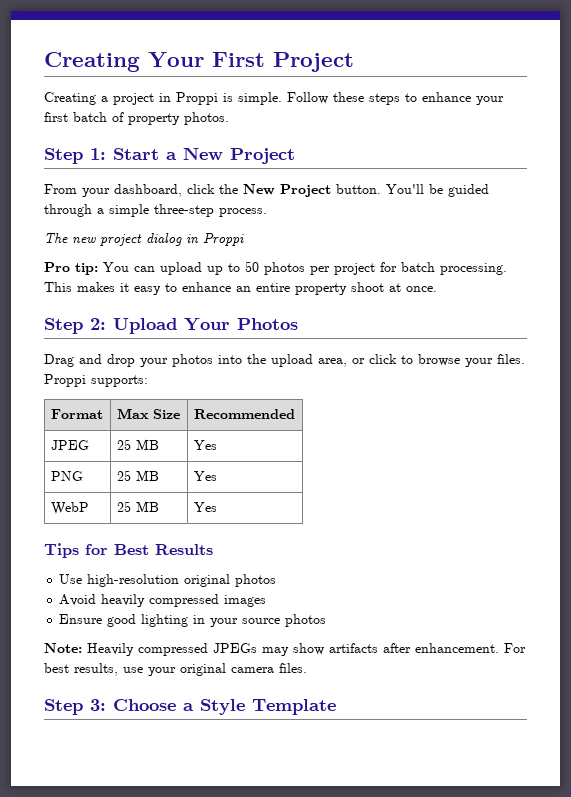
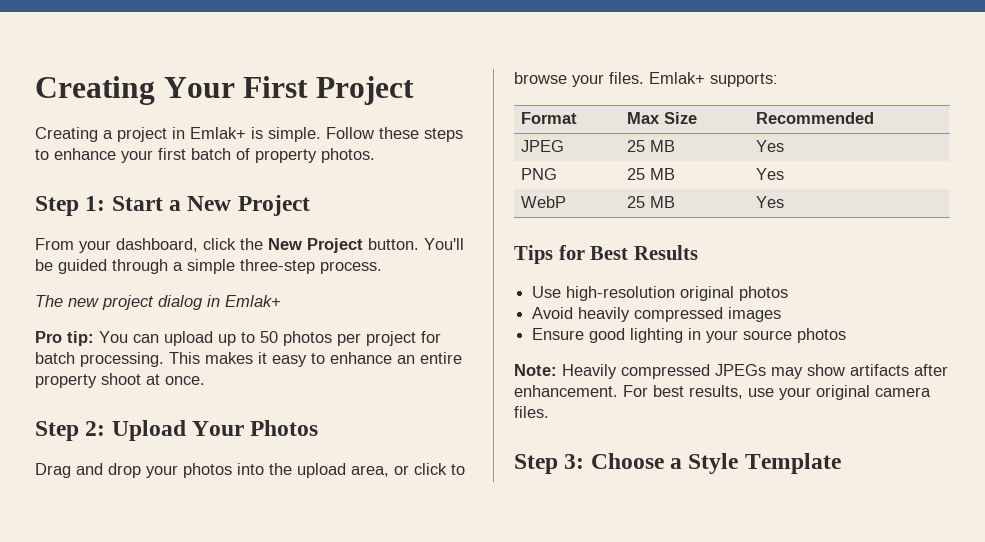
- Creating a project in Proppi is simple.
+ Creating a project in Emlak+ is simple.
- The new project dialog in Proppi
+ The new project dialog in Emlak+
- Proppi supports:
+ Emlak+ supports:

